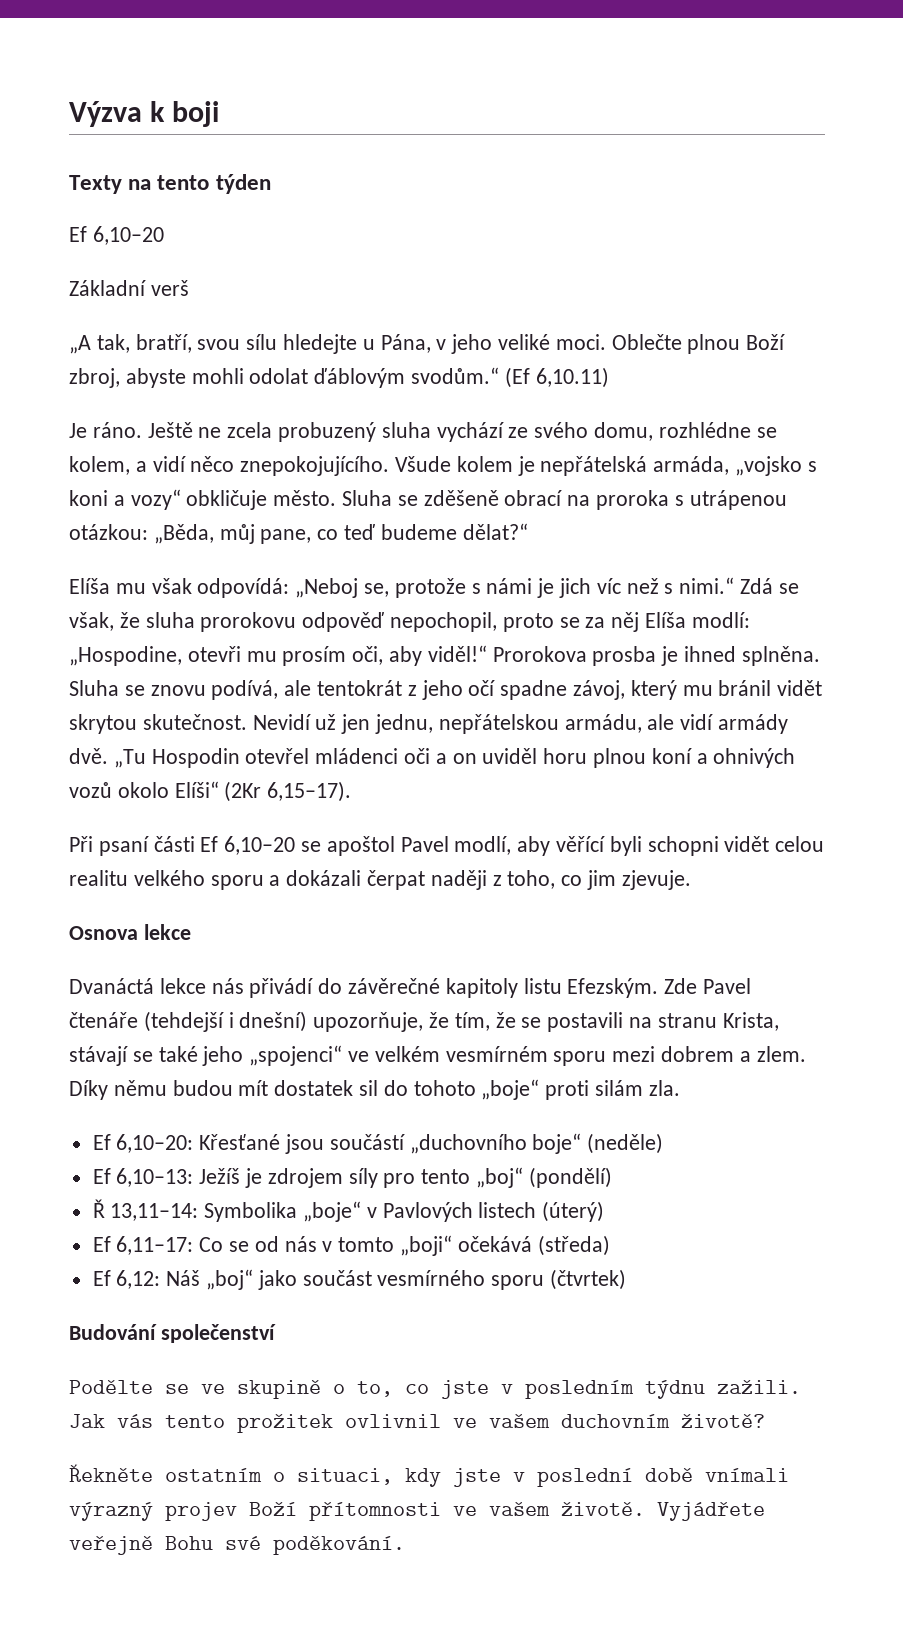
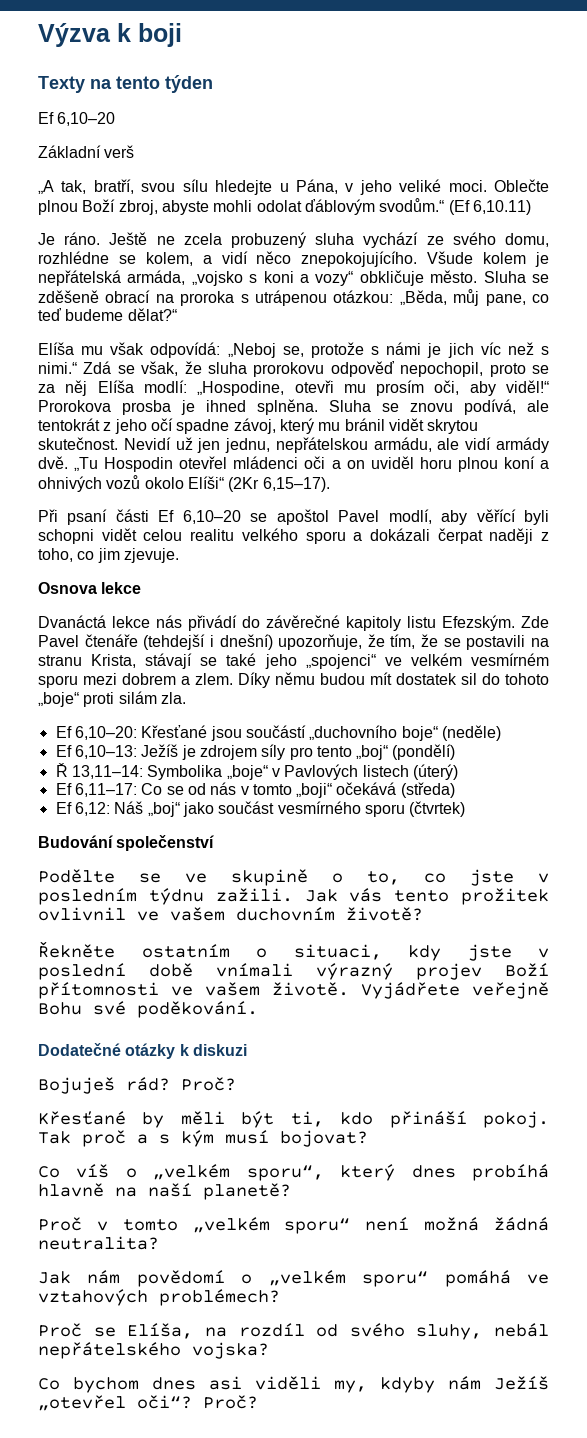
+ Dodatečné otázky k diskuzi
+ Bojuješ rád? Proč?
+ Křesťané by měli být ti, kdo přináší pokoj. Tak proč a s kým musí bojovat?
+ Co víš o „velkém sporu“, který dnes probíhá hlavně na naší planetě?
+ Proč v tomto „velkém sporu“ není možná žádná neutralita?
+ Jak nám povědomí o „velkém sporu“ pomáhá ve vztahových problémech?
+ Proč se Elíša, na rozdíl od svého sluhy, nebál nepřátelského vojska?
+ Co bychom dnes asi viděli my, kdyby nám Ježíš „otevřel oči“? Proč?

